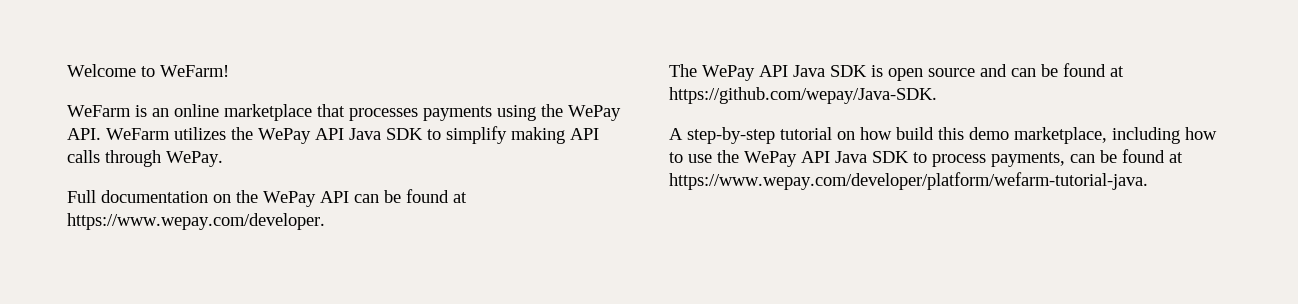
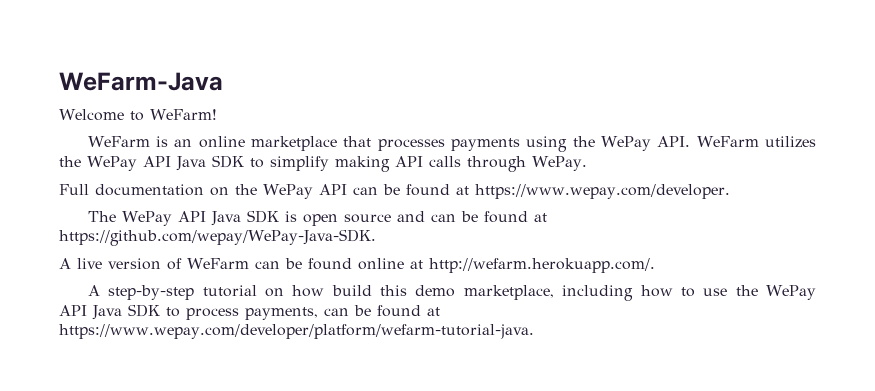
+ WeFarm-Java
- The WePay API Java SDK is open source and can be found at https://github.com/wepay/Java-SDK.
+ The WePay API Java SDK is open source and can be found at https://github.com/wepay/WePay-Java-SDK.
+ A live version of WeFarm can be found online at http://wefarm.herokuapp.com/.

